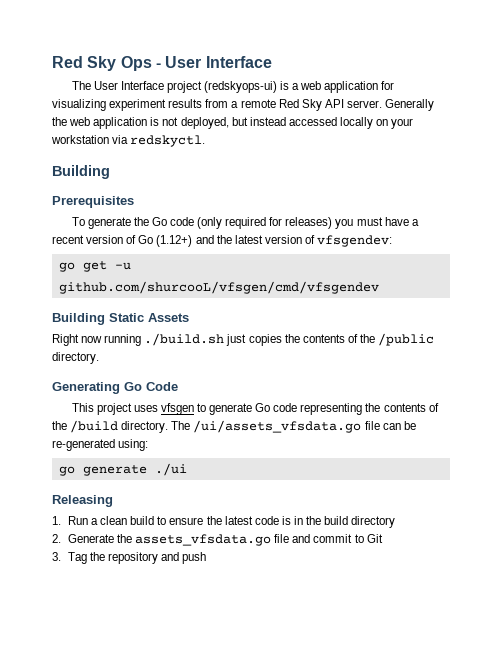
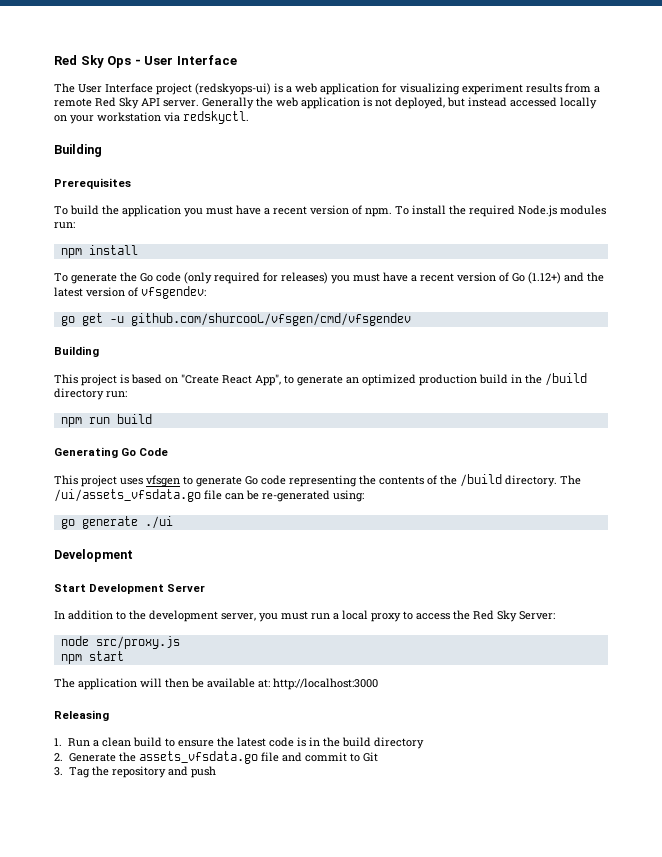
+ To build the application you must have a recent version of npm. To install the required Node.js modules run:
+ npm install
  go get -u github.com/shurcooL/vfsgen/cmd/vfsgendev
- Building Static Assets
- Right now running ./build.sh just copies the contents of the /public directory.
+ Building
+ This project is based on "Create React App", to generate an optimized production build in the /build directory run:
+ npm run build
  go generate ./ui
+ Development
+ Start Development Server
+ In addition to the development server, you must run a local proxy to access the Red Sky Server:
+ node src/proxy.js
+ npm start
+ The application will then be available at: http://localhost:3000

